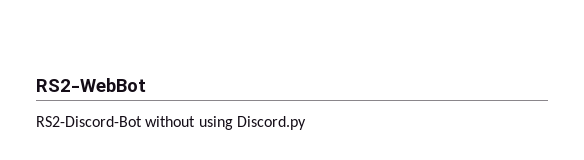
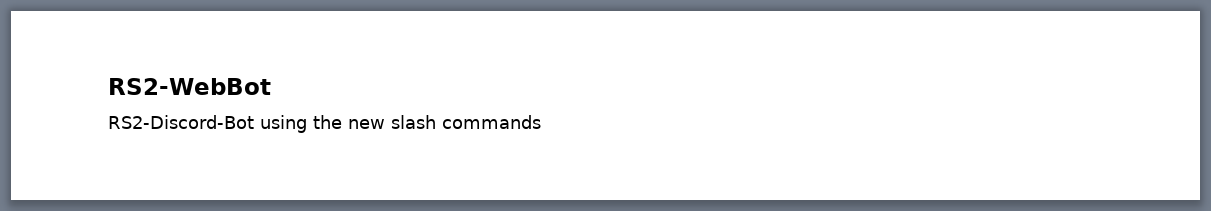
- RS2-Discord-Bot without using Discord.py
+ RS2-Discord-Bot using the new slash commands

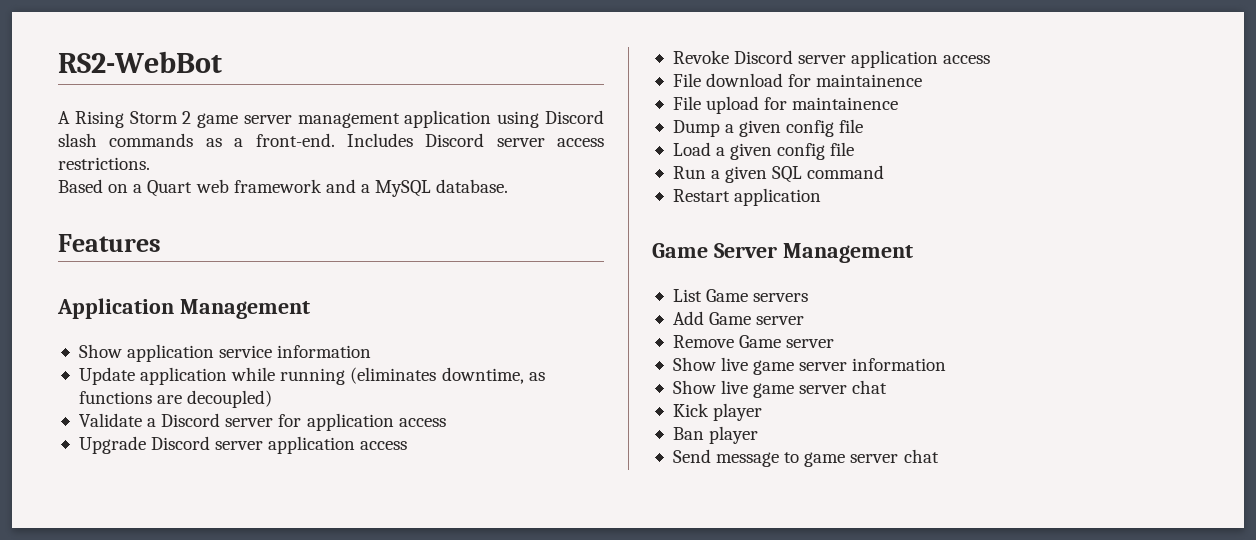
- RS2-Discord-Bot using the new slash commands
+ A Rising Storm 2 game server management application using Discord slash commands as a front-end. Includes Discord server access restrictions.
+ Based on a Quart web framework and a MySQL database.
+ Features
+ Application Management
+ Show application service information
+ Update application while running (eliminates downtime, as functions are decoupled)
+ Validate a Discord server for application access
+ Upgrade Discord server application access
+ Revoke Discord server application access
+ File download for maintainence
+ File upload for maintainence
+ Dump a given config file
+ Load a given config file
+ Run a given SQL command
+ Restart application
+ Game Server Management
+ List Game servers
+ Add Game server
+ Remove Game server
+ Show live game server information
+ Show live game server chat
+ Kick player
+ Ban player
+ Send message to game server chat

